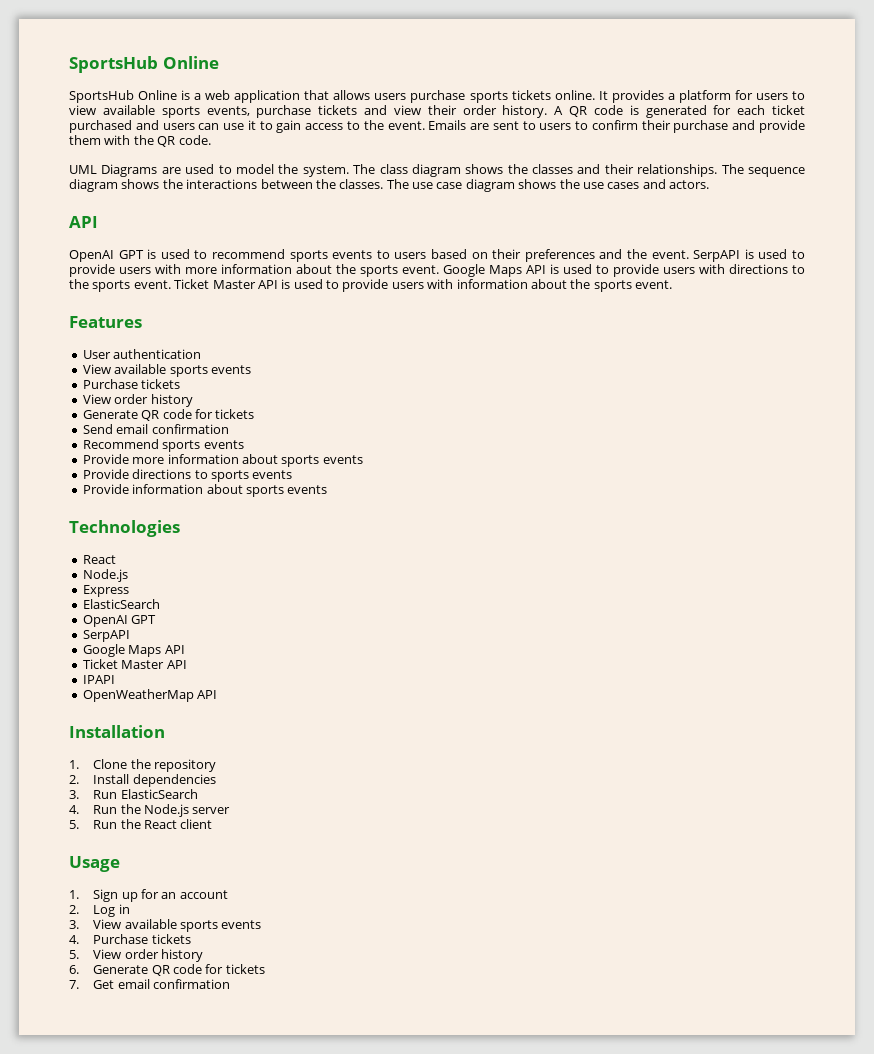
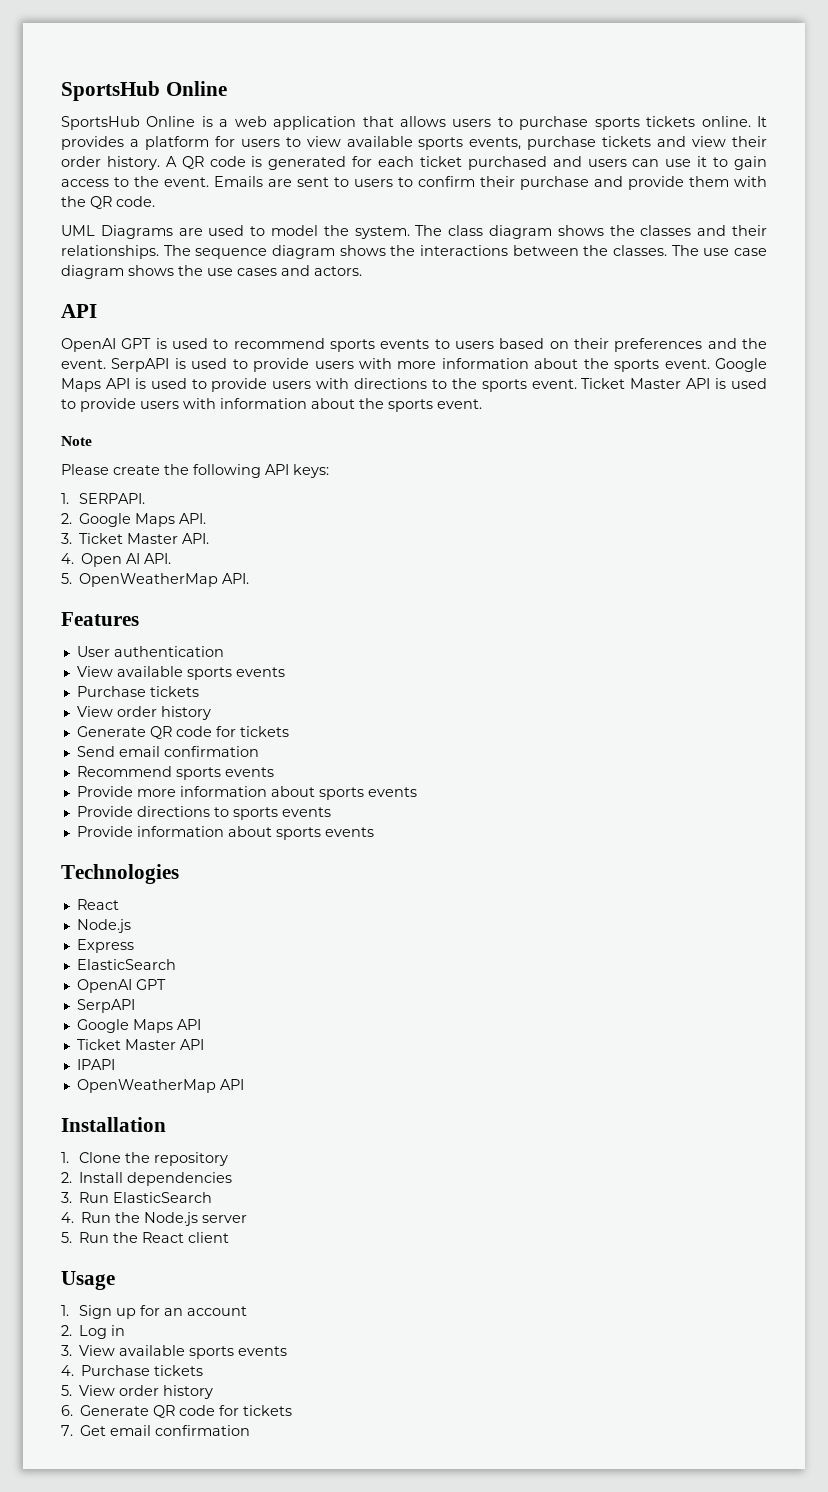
- SportsHub Online is a web application that allows users purchase sports tickets online.
+ SportsHub Online is a web application that allows users to purchase sports tickets online.
+ Note
+ Please create the following API keys:
+ 1. SERPAPI.
+ 2. Google Maps API.
+ 3. Ticket Master API.
+ 4. Open AI API.
+ 5. OpenWeatherMap API.

